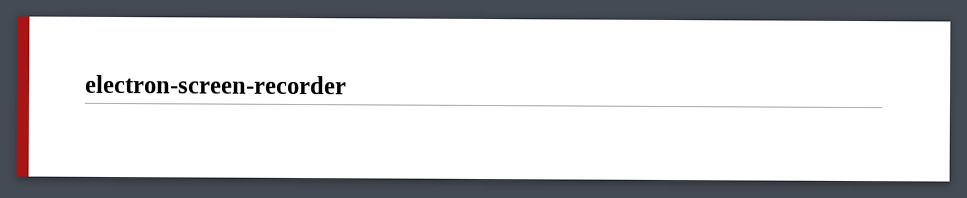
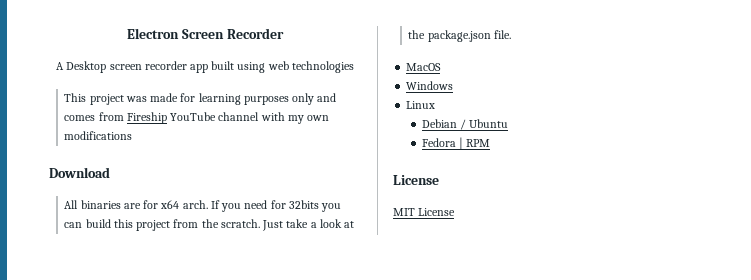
- electron-screen-recorder
+ Electron Screen Recorder
+ A Desktop screen recorder app built using web technologies
+ This project was made for learning purposes only and comes from Fireship YouTube channel with my own modifications
+ Download
+ All binaries are for x64 arch. If you need for 32bits you can build this project from the scratch. Just take a look at the package.json file.
+ MacOS
+ Windows
+ Linux
+ Debian / Ubuntu
+ Fedora | RPM
+ License
+ MIT License

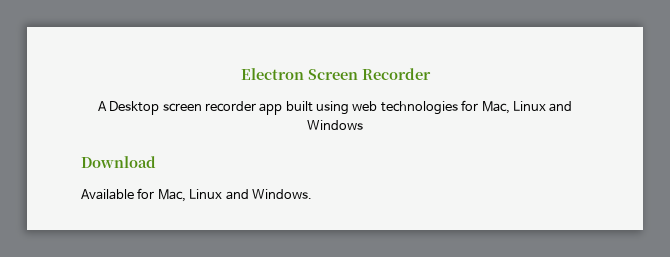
- A Desktop screen recorder app built using web technologies
- This project was made for learning purposes only and comes from Fireship YouTube channel with my own modifications
+ A Desktop screen recorder app built using web technologies for Mac, Linux and Windows
  Download
- All binaries are for x64 arch. If you need for 32bits you can build this project from the scratch. Just take a look at the package.json file.
- MacOS
- Windows
- Linux
- Debian / Ubuntu
- Fedora | RPM
- License
- MIT License
+ Available for Mac, Linux and Windows.

